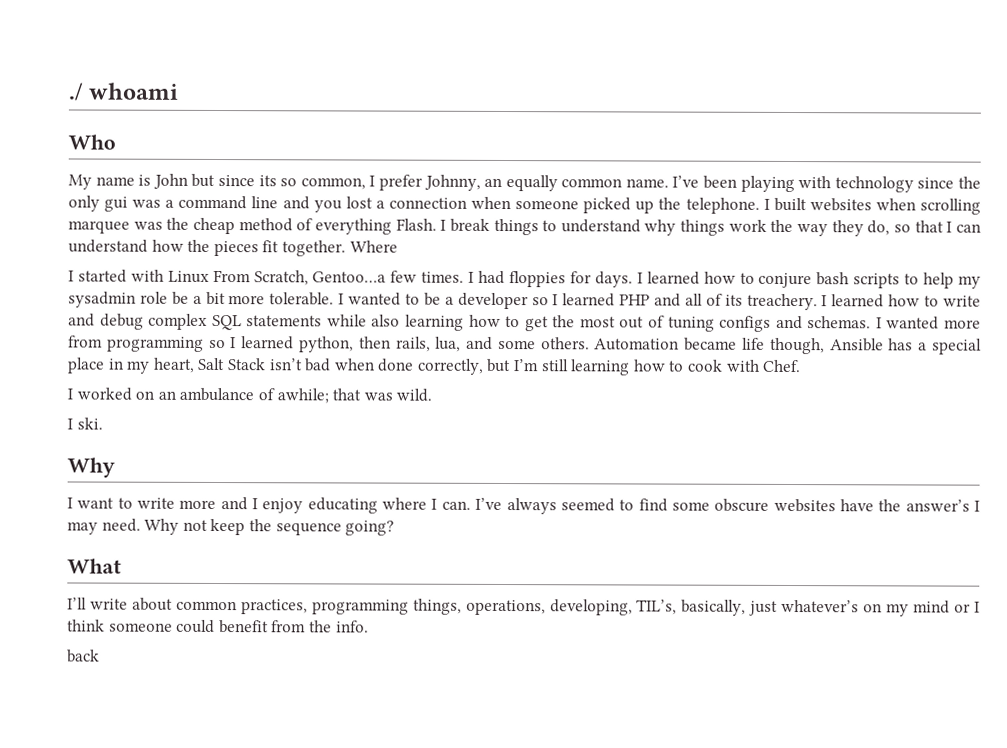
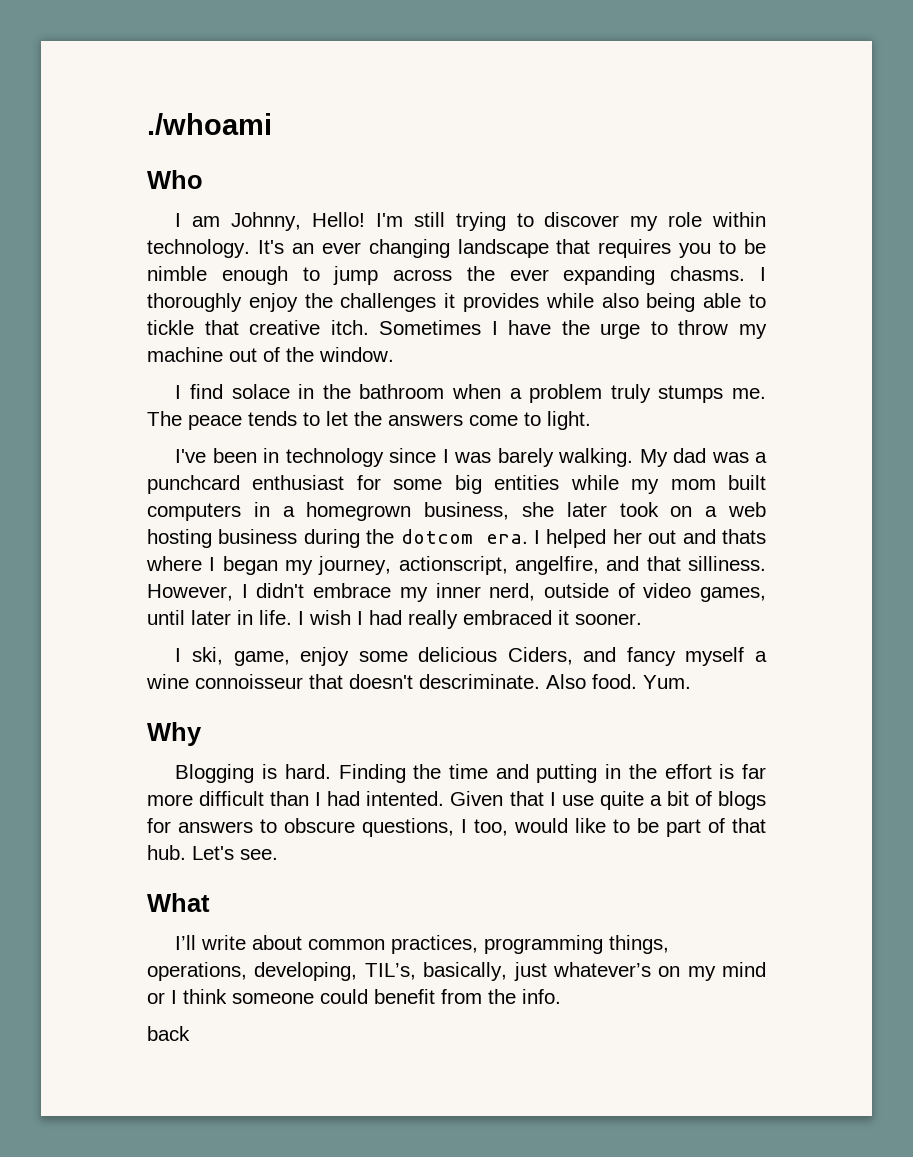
- ./ whoami
+ ./whoami
- My name is John but since its so common, I prefer Johnny, an equally common name. I’ve been playing with technology since the only gui was a command line and you lost a connection when someone picked up the telephone. I built websites when scrolling marquee was the cheap method of everything Flash. I break things to understand why things work the way they do, so that I can understand how the pieces fit together. Where
- I started with Linux From Scratch, Gentoo…a few times. I had floppies for days. I learned how to conjure bash scripts to help my sysadmin role be a bit more tolerable. I wanted to be a developer so I learned PHP and all of its treachery. I learned how to write and debug complex SQL statements while also learning how to get the most out of tuning configs and schemas. I wanted more from programming so I learned python, then rails, lua, and some others. Automation became life though, Ansible has a special place in my heart, Salt Stack isn’t bad when done correctly, but I’m still learning how to cook with Chef.
- I worked on an ambulance of awhile; that was wild.
- I ski.
+ I am Johnny, Hello! I'm still trying to discover my role within technology. It's an ever changing landscape that requires you to be nimble enough to jump across the ever expanding chasms. I thoroughly enjoy the challenges it provides while also being able to tickle that creative itch. Sometimes I have the urge to throw my machine out of the window.
+ I find solace in the bathroom when a problem truly stumps me. The peace tends to let the answers come to light.
+ I've been in technology since I was barely walking. My dad was a punchcard enthusiast for some big entities while my mom built computers in a homegrown business, she later took on a web hosting business during the dotcom era. I helped her out and thats where I began my journey, actionscript, angelfire, and that silliness. However, I didn't embrace my inner nerd, outside of video games, until later in life. I wish I had really embraced it sooner.
+ I ski, game, enjoy some delicious Ciders, and fancy myself a wine connoisseur that doesn't descriminate. Also food. Yum.
  Why
- I want to write more and I enjoy educating where I can. I’ve always seemed to find some obscure websites have the answer’s I may need. Why not keep the sequence going?
+ Blogging is hard. Finding the time and putting in the effort is far more difficult than I had intented. Given that I use quite a bit of blogs for answers to obscure questions, I too, would like to be part of that hub. Let's see.

